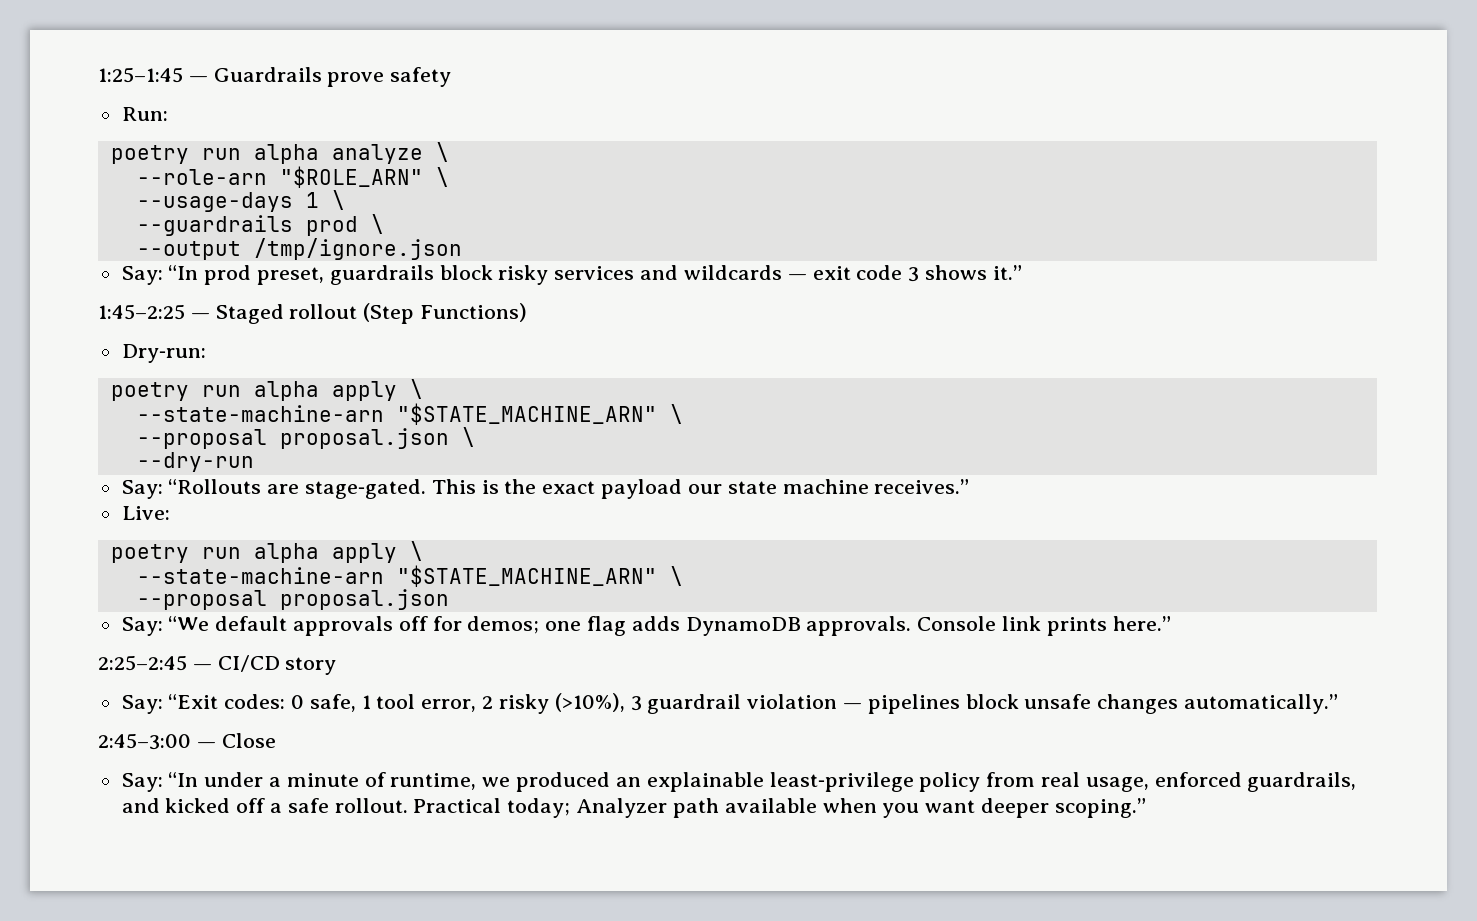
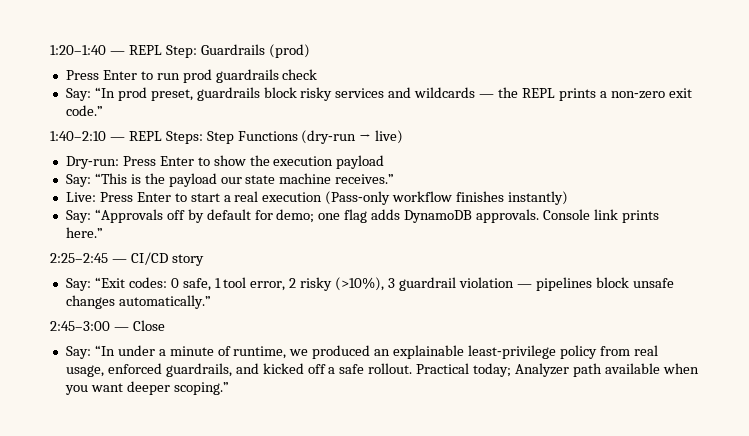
- 1:25–1:45 — Guardrails prove safety
- Run:
- poetry run alpha analyze \
- --role-arn "$ROLE_ARN" \
- --usage-days 1 \
- --guardrails prod \
- --output /tmp/ignore.json
+ 1:20–1:40 — REPL Step: Guardrails (prod)
+ Press Enter to run prod guardrails check
- Say: “In prod preset, guardrails block risky services and wildcards — exit code 3 shows it.”
- 1:45–2:25 — Staged rollout (Step Functions)
- Dry‑run:
- poetry run alpha apply \
- --state-machine-arn "$STATE_MACHINE_ARN" \
- --proposal proposal.json \
- --dry-run
- Say: “Rollouts are stage‑gated. This is the exact payload our state machine receives.”
+ Say: “In prod preset, guardrails block risky services and wildcards — the REPL prints a non‑zero exit code.”
+ 1:40–2:10 — REPL Steps: Step Functions (dry‑run → live)
+ Dry‑run: Press Enter to show the execution payload
+ Say: “This is the payload our state machine receives.”
- Live:
- poetry run alpha apply \
- --state-machine-arn "$STATE_MACHINE_ARN" \
- --proposal proposal.json
- Say: “We default approvals off for demos; one flag adds DynamoDB approvals.
+ Live: Press Enter to start a real execution (Pass‑only workflow finishes instantly)
+ Say: “Approvals off by default for demo; one flag adds DynamoDB approvals.

